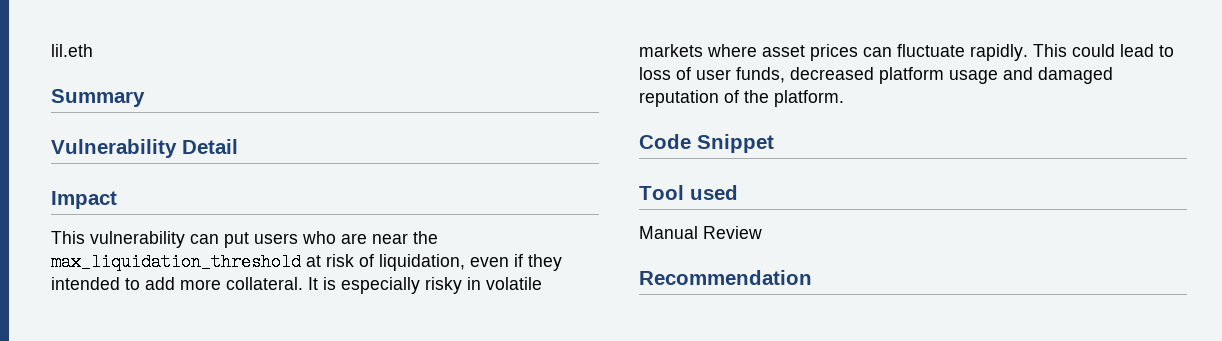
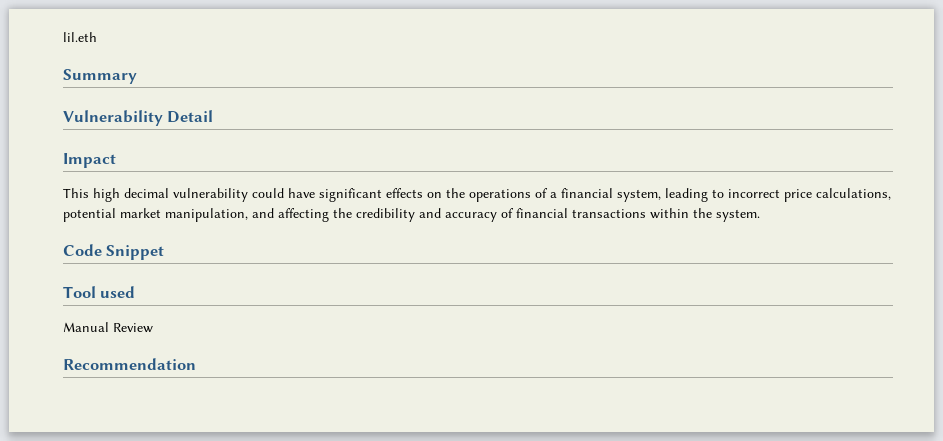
- This vulnerability can put users who are near the max_liquidation_threshold at risk of liquidation, even if they intended to add more collateral. It is especially risky in volatile markets where asset prices can fluctuate rapidly. This could lead to loss of user funds, decreased platform usage and damaged reputation of the platform.
+ This high decimal vulnerability could have significant effects on the operations of a financial system, leading to incorrect price calculations, potential market manipulation, and affecting the credibility and accuracy of financial transactions within the system.

